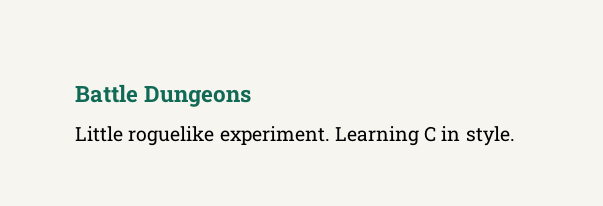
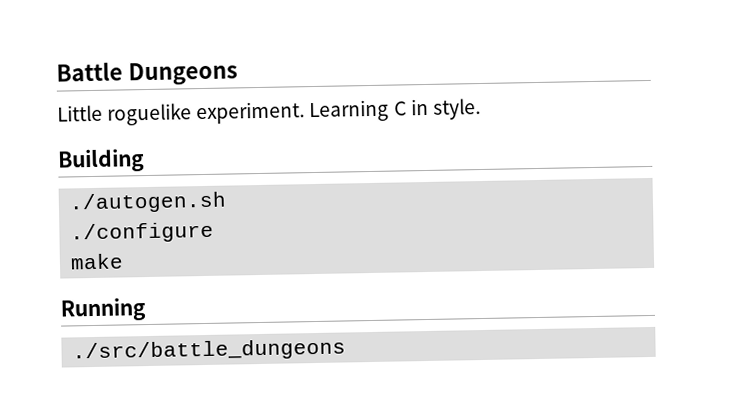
+ Building
+ ./autogen.sh
+ ./configure
+ make
+ Running
+ ./src/battle_dungeons

